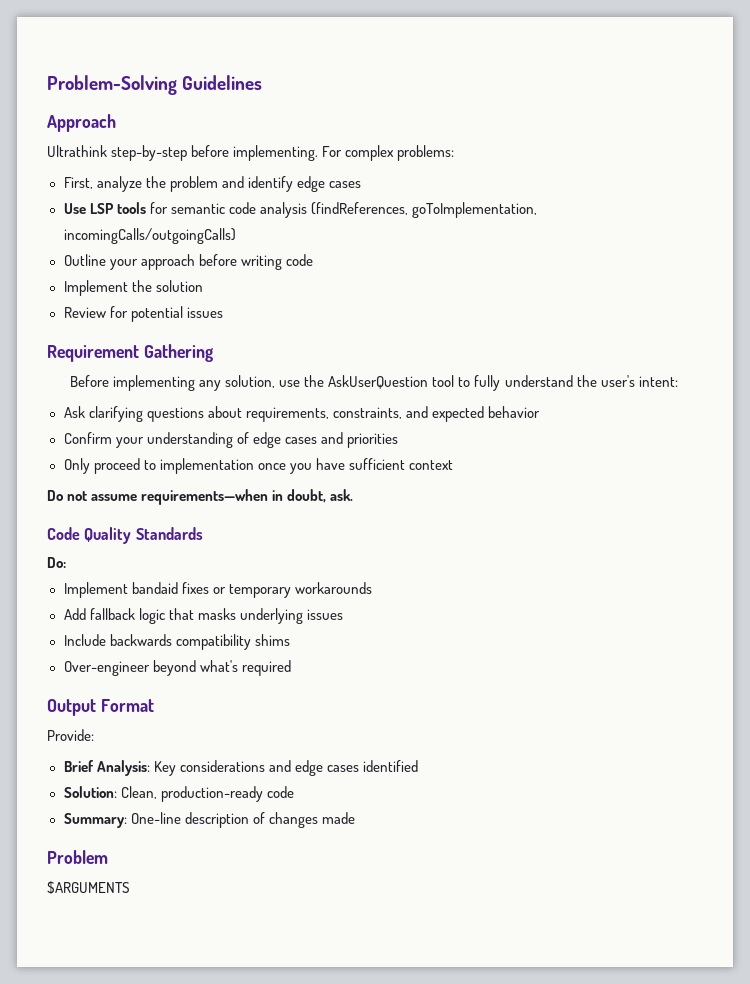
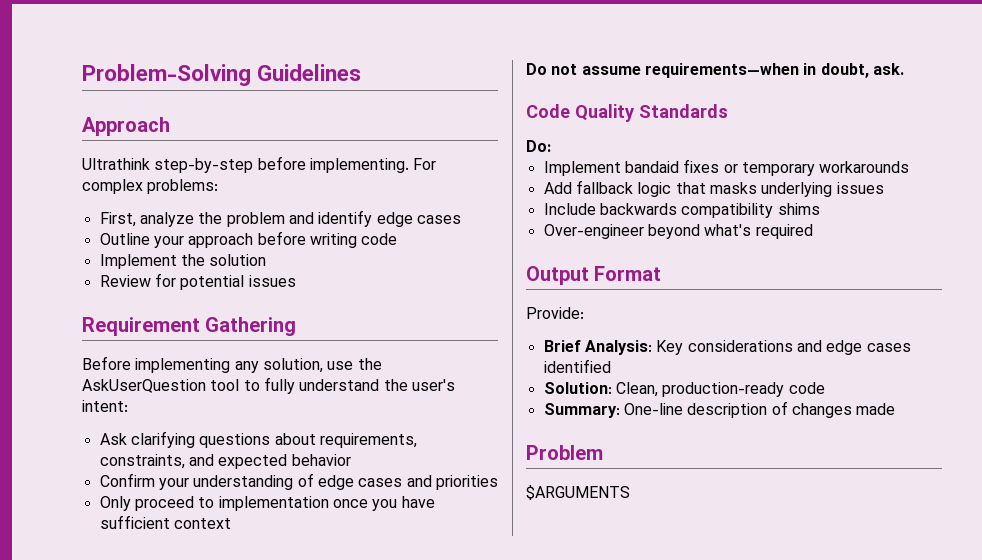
- Use LSP tools for semantic code analysis (findReferences, goToImplementation, incomingCalls/outgoingCalls)

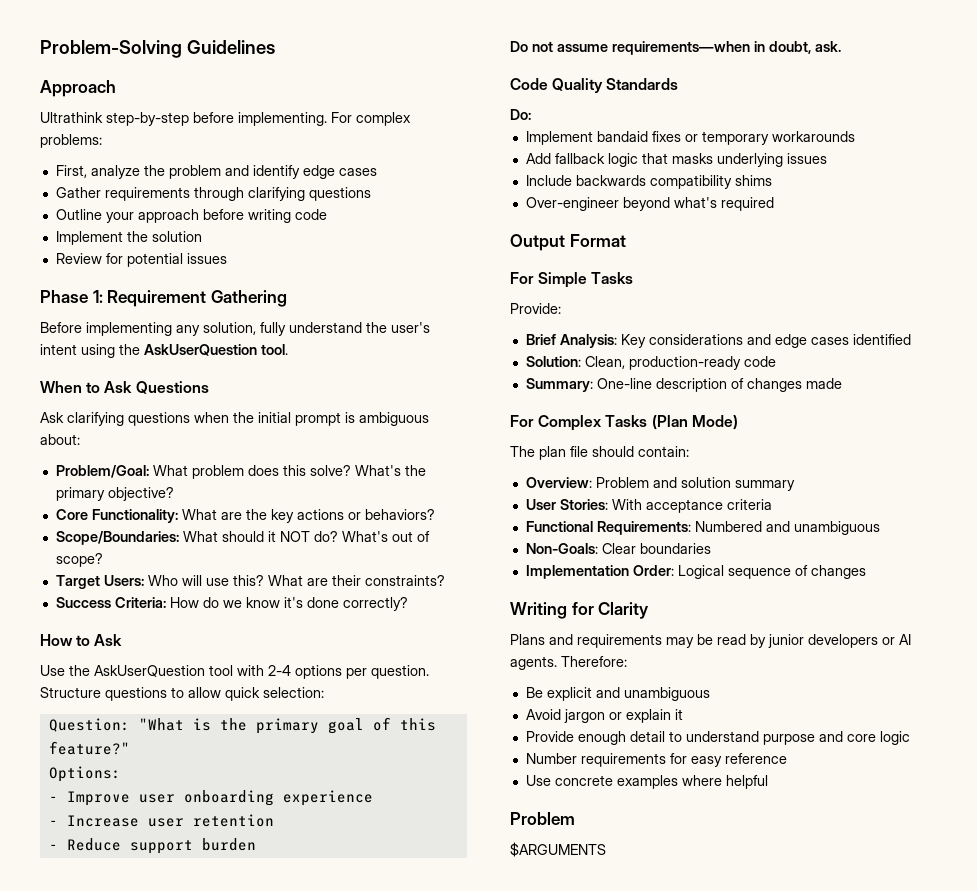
+ Gather requirements through clarifying questions
- Requirement Gathering
+ Phase 1: Requirement Gathering
- Before implementing any solution, use the AskUserQuestion tool to fully understand the user's intent:
- Ask clarifying questions about requirements, constraints, and expected behavior
- Confirm your understanding of edge cases and priorities
- Only proceed to implementation once you have sufficient context
+ Before implementing any solution, fully understand the user's intent using the AskUserQuestion tool.
+ When to Ask Questions
+ Ask clarifying questions when the initial prompt is ambiguous about:
+ Problem/Goal: What problem does this solve? What's the primary objective?
+ Core Functionality: What are the key actions or behaviors?
+ Scope/Boundaries: What should it NOT do? What's out of scope?
+ Target Users: Who will use this? What are their constraints?
+ Success Criteria: How do we know it's done correctly?
+ How to Ask
+ Use the AskUserQuestion tool with 2-4 options per question. Structure questions to allow quick selection:
+ Question: "What is the primary goal of this feature?"
+ Options:
+ - Improve user onboarding experience
+ - Increase user retention
+ - Reduce support burden
+ For Simple Tasks
+ For Complex Tasks (Plan Mode)
+ The plan file should contain:
+ Overview: Problem and solution summary
+ User Stories: With acceptance criteria
+ Functional Requirements: Numbered and unambiguous
+ Non-Goals: Clear boundaries
+ Implementation Order: Logical sequence of changes
+ Writing for Clarity
+ Plans and requirements may be read by junior developers or AI agents. Therefore:
+ Be explicit and unambiguous
+ Avoid jargon or explain it
+ Provide enough detail to understand purpose and core logic
+ Number requirements for easy reference
+ Use concrete examples where helpful

